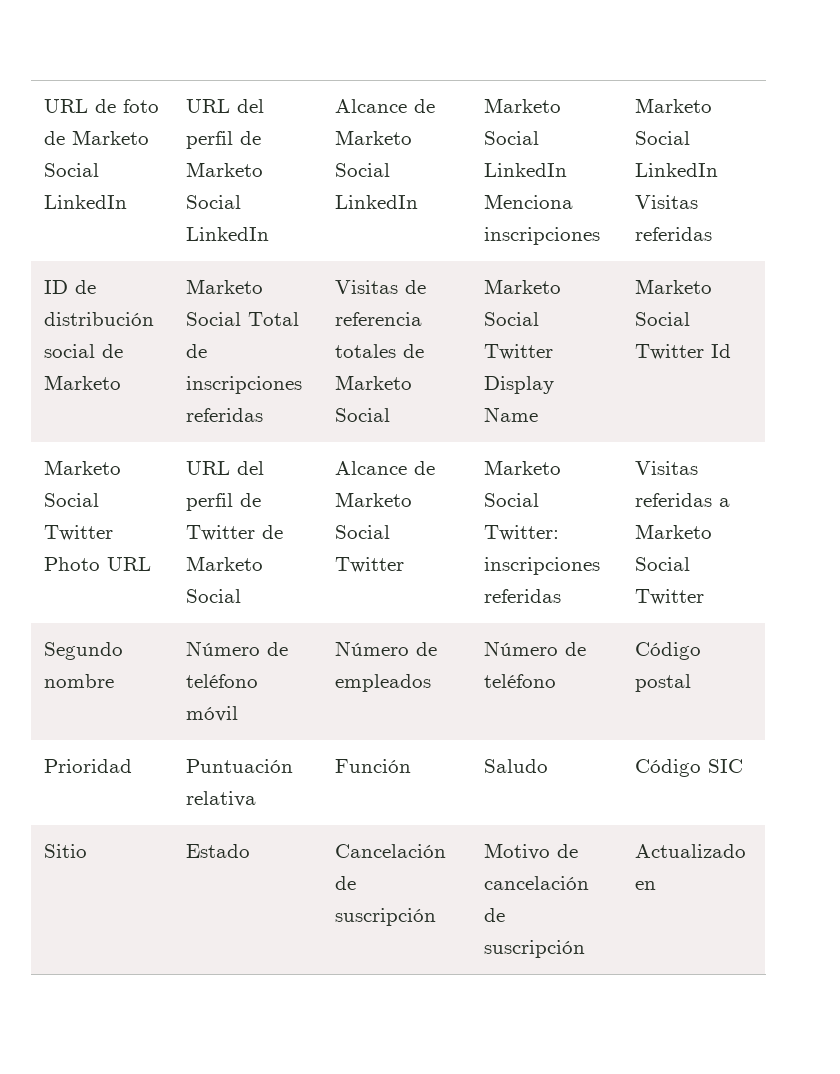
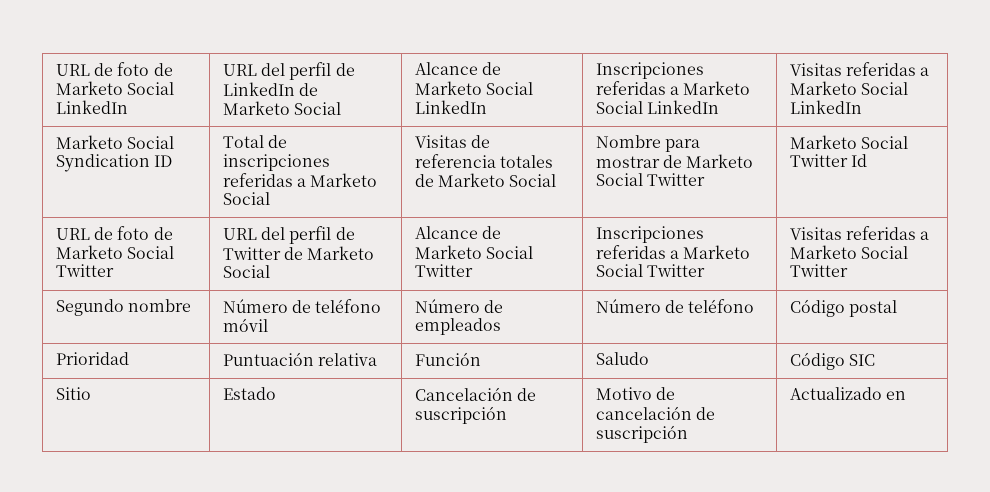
- URL de foto de Marketo Social LinkedIn | URL del perfil de Marketo Social LinkedIn | Alcance de Marketo Social LinkedIn | Marketo Social LinkedIn Menciona inscripciones | Marketo Social LinkedIn Visitas referidas
- ID de distribución social de Marketo | Marketo Social Total de inscripciones referidas | Visitas de referencia totales de Marketo Social | Marketo Social Twitter Display Name | Marketo Social Twitter Id
+ URL de foto de Marketo Social LinkedIn | URL del perfil de LinkedIn de Marketo Social | Alcance de Marketo Social LinkedIn | Inscripciones referidas a Marketo Social LinkedIn | Visitas referidas a Marketo Social LinkedIn
+ Marketo Social Syndication ID | Total de inscripciones referidas a Marketo Social | Visitas de referencia totales de Marketo Social | Nombre para mostrar de Marketo Social Twitter | Marketo Social Twitter Id
- Marketo Social Twitter Photo URL | URL del perfil de Twitter de Marketo Social | Alcance de Marketo Social Twitter | Marketo Social Twitter: inscripciones referidas | Visitas referidas a Marketo Social Twitter
+ URL de foto de Marketo Social Twitter | URL del perfil de Twitter de Marketo Social | Alcance de Marketo Social Twitter | Inscripciones referidas a Marketo Social Twitter | Visitas referidas a Marketo Social Twitter

